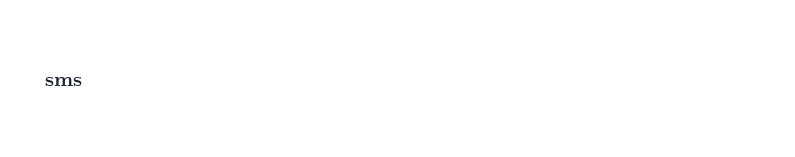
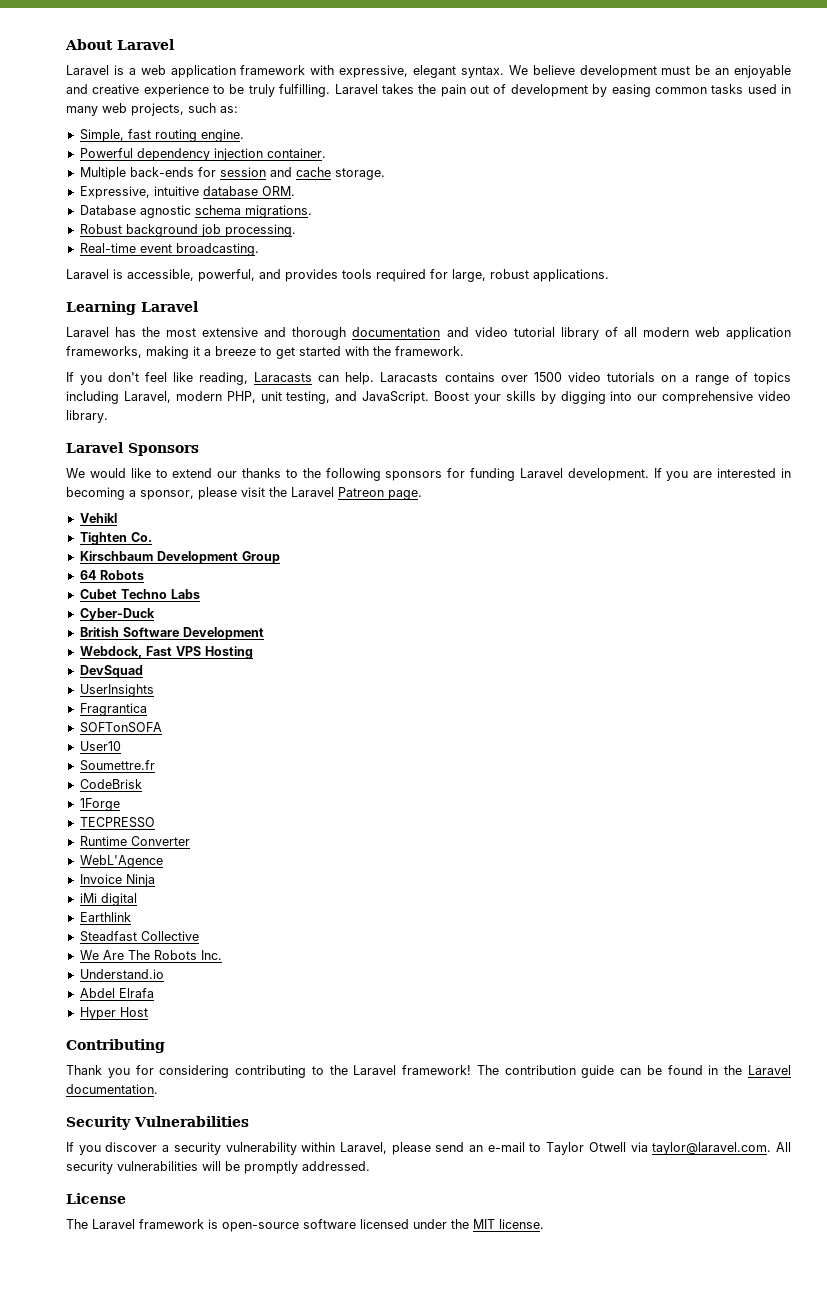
- sms
+ About Laravel
+ Laravel is a web application framework with expressive, elegant syntax. We believe development must be an enjoyable and creative experience to be truly fulfilling. Laravel takes the pain out of development by easing common tasks used in many web projects, such as:
+ Simple, fast routing engine.
+ Powerful dependency injection container.
+ Multiple back-ends for session and cache storage.
+ Expressive, intuitive database ORM.
+ Database agnostic schema migrations.
+ Robust background job processing.
+ Real-time event broadcasting.
+ Laravel is accessible, powerful, and provides tools required for large, robust applications.
+ Learning Laravel
+ Laravel has the most extensive and thorough documentation and video tutorial library of all modern web application frameworks, making it a breeze to get started with the framework.
+ If you don't feel like reading, Laracasts can help. Laracasts contains over 1500 video tutorials on a range of topics including Laravel, modern PHP, unit testing, and JavaScript. Boost your skills by digging into our comprehensive video library.
+ Laravel Sponsors
+ We would like to extend our thanks to the following sponsors for funding Laravel development. If you are interested in becoming a sponsor, please visit the Laravel Patreon page.
+ Vehikl
+ Tighten Co.
+ Kirschbaum Development Group
+ 64 Robots
+ Cubet Techno Labs
+ Cyber-Duck
+ British Software Development
+ Webdock, Fast VPS Hosting
+ DevSquad
+ UserInsights
+ Fragrantica
+ SOFTonSOFA
+ User10
+ Soumettre.fr
+ CodeBrisk
+ 1Forge
+ TECPRESSO
+ Runtime Converter
+ WebL'Agence
+ Invoice Ninja
+ iMi digital
+ Earthlink
+ Steadfast Collective
+ We Are The Robots Inc.
+ Understand.io
+ Abdel Elrafa
+ Hyper Host
+ Contributing
+ Thank you for considering contributing to the Laravel framework! The contribution guide can be found in the Laravel documentation.
+ Security Vulnerabilities
+ If you discover a security vulnerability within Laravel, please send an e-mail to Taylor Otwell via taylor@laravel.com. All security vulnerabilities will be promptly addressed.
+ License
+ The Laravel framework is open-source software licensed under the MIT license.

